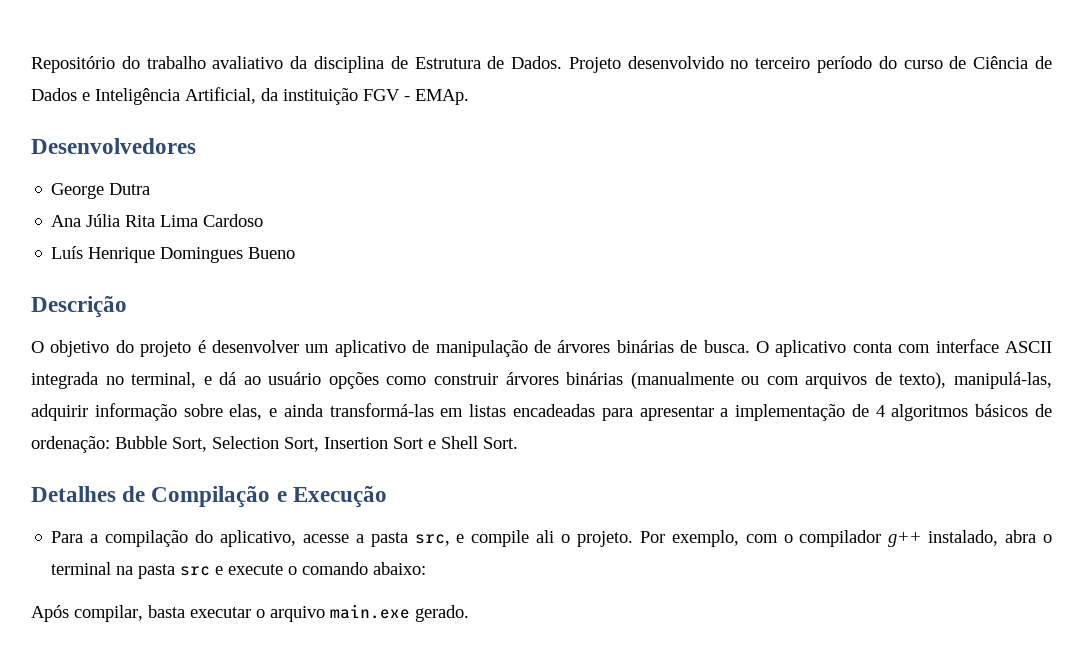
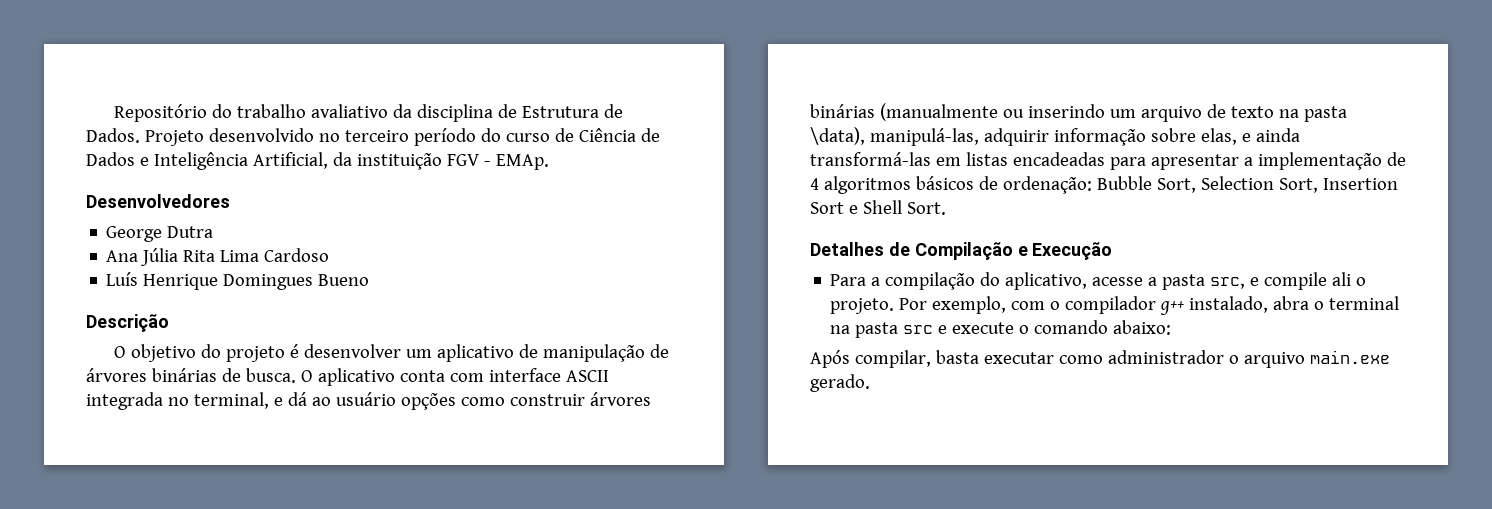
- O aplicativo conta com interface ASCII integrada no terminal, e dá ao usuário opções como construir árvores binárias (manualmente ou com arquivos de texto), manipulá-las, adquirir informação sobre elas, e ainda transformá-las em listas encadeadas para apresentar a implementação de 4 algoritmos básicos de ordenação: Bubble Sort, Selection Sort, Insertion Sort e Shell Sort.
+ O aplicativo conta com interface ASCII integrada no terminal, e dá ao usuário opções como construir árvores binárias (manualmente ou inserindo um arquivo de texto na pasta \data), manipulá-las, adquirir informação sobre elas, e ainda transformá-las em listas encadeadas para apresentar a implementação de 4 algoritmos básicos de ordenação: Bubble Sort, Selection Sort, Insertion Sort e Shell Sort.
- Após compilar, basta executar o arquivo main.exe gerado.
+ Após compilar, basta executar como administrador o arquivo main.exe gerado.

